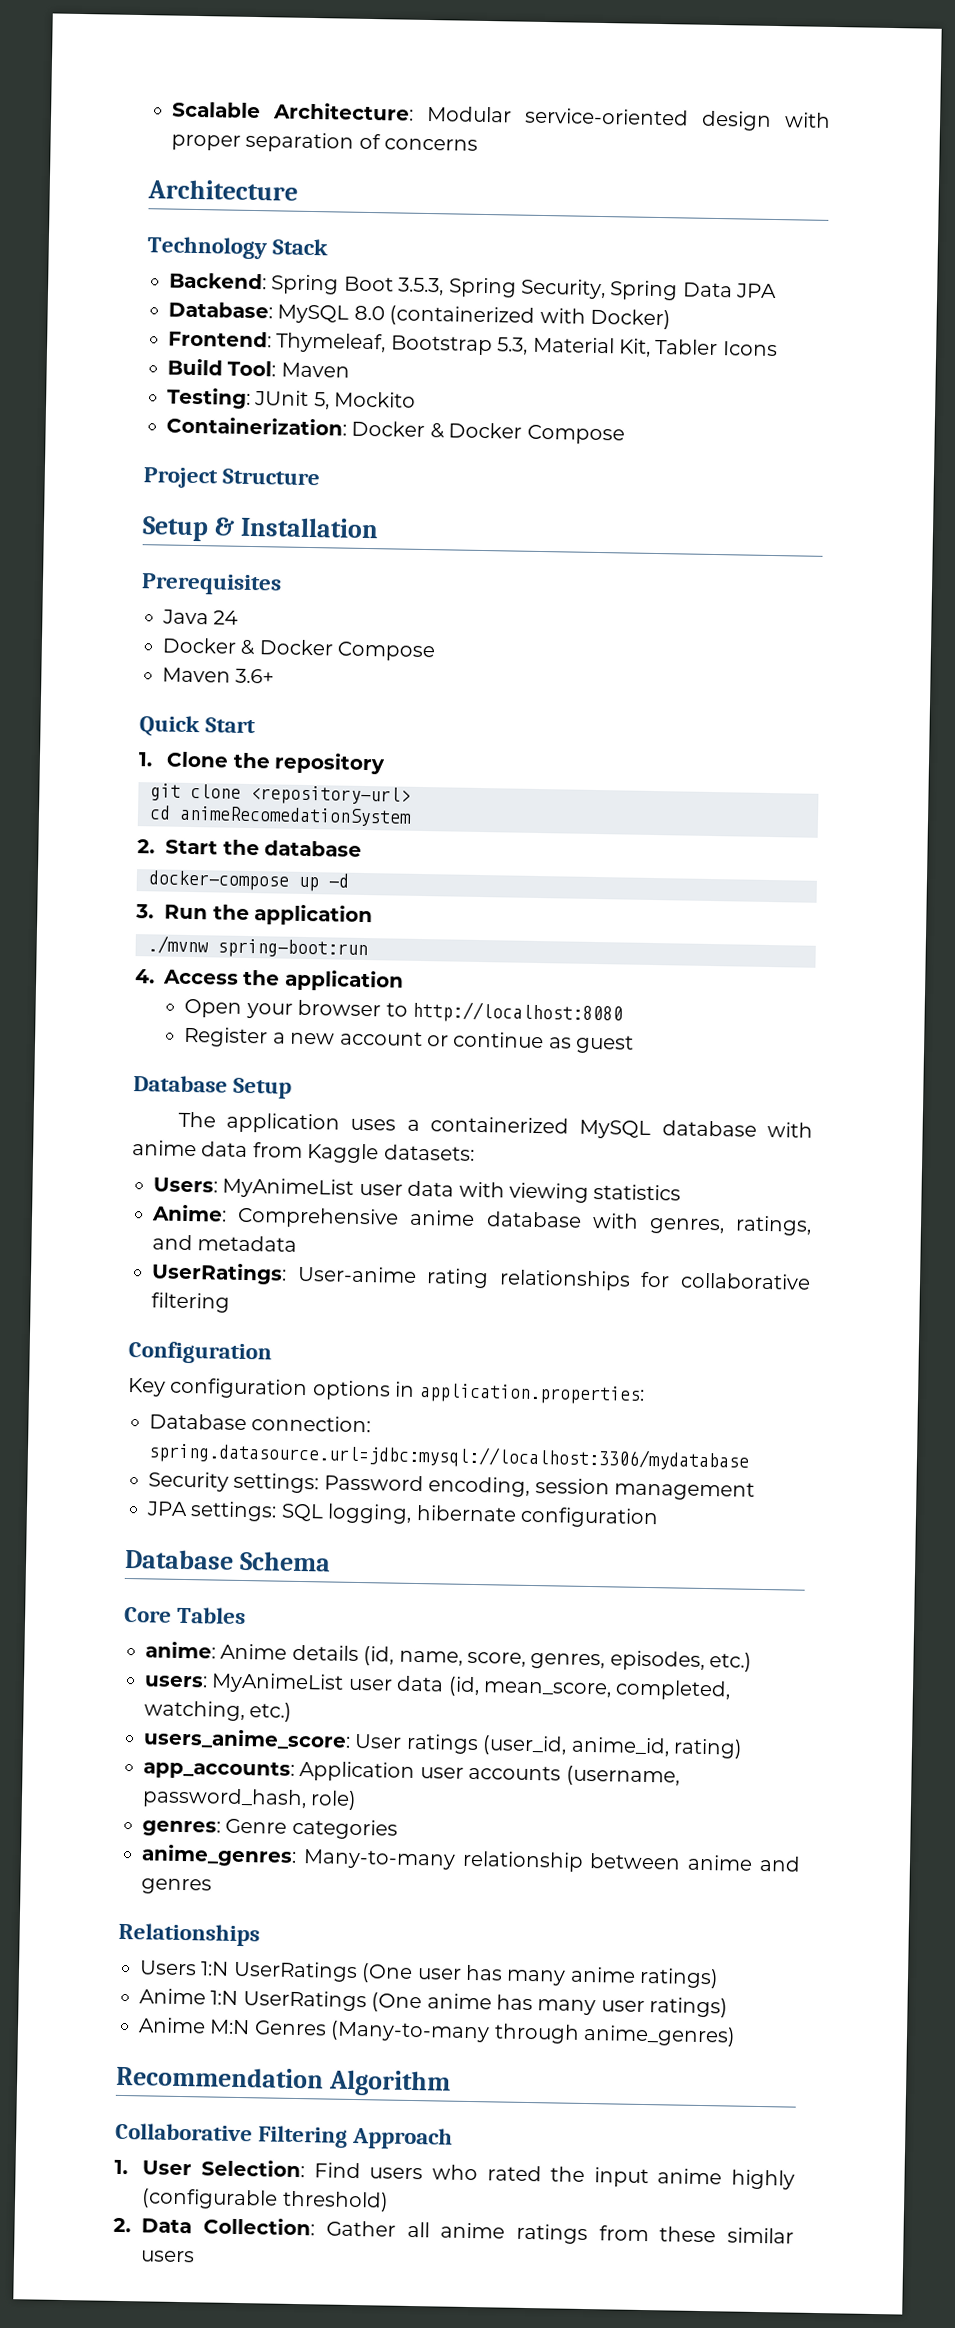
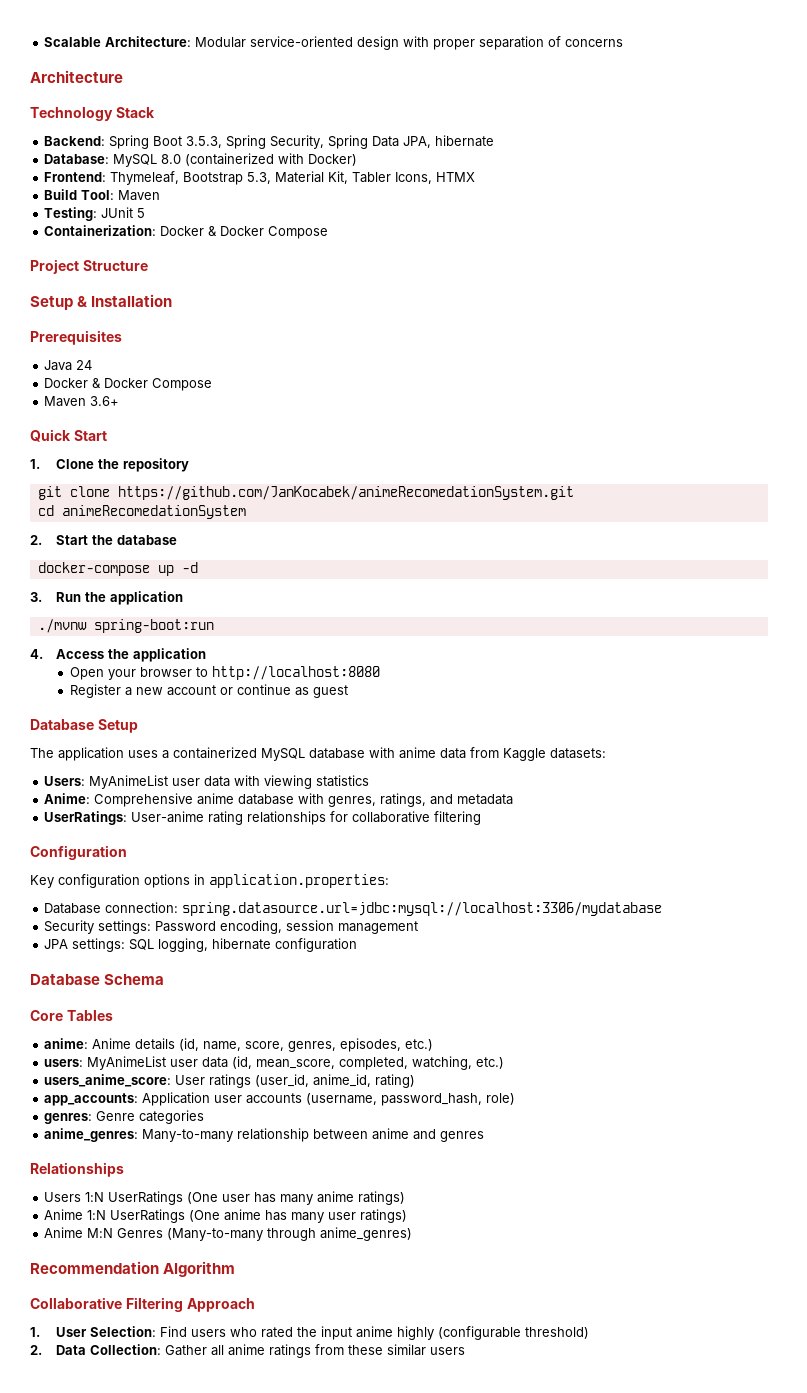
- Backend: Spring Boot 3.5.3, Spring Security, Spring Data JPA
+ Backend: Spring Boot 3.5.3, Spring Security, Spring Data JPA, hibernate
- Frontend: Thymeleaf, Bootstrap 5.3, Material Kit, Tabler Icons
+ Frontend: Thymeleaf, Bootstrap 5.3, Material Kit, Tabler Icons, HTMX
- Testing: JUnit 5, Mockito
+ Testing: JUnit 5
- git clone <repository-url>
+ git clone https://github.com/JanKocabek/animeRecomedationSystem.git

